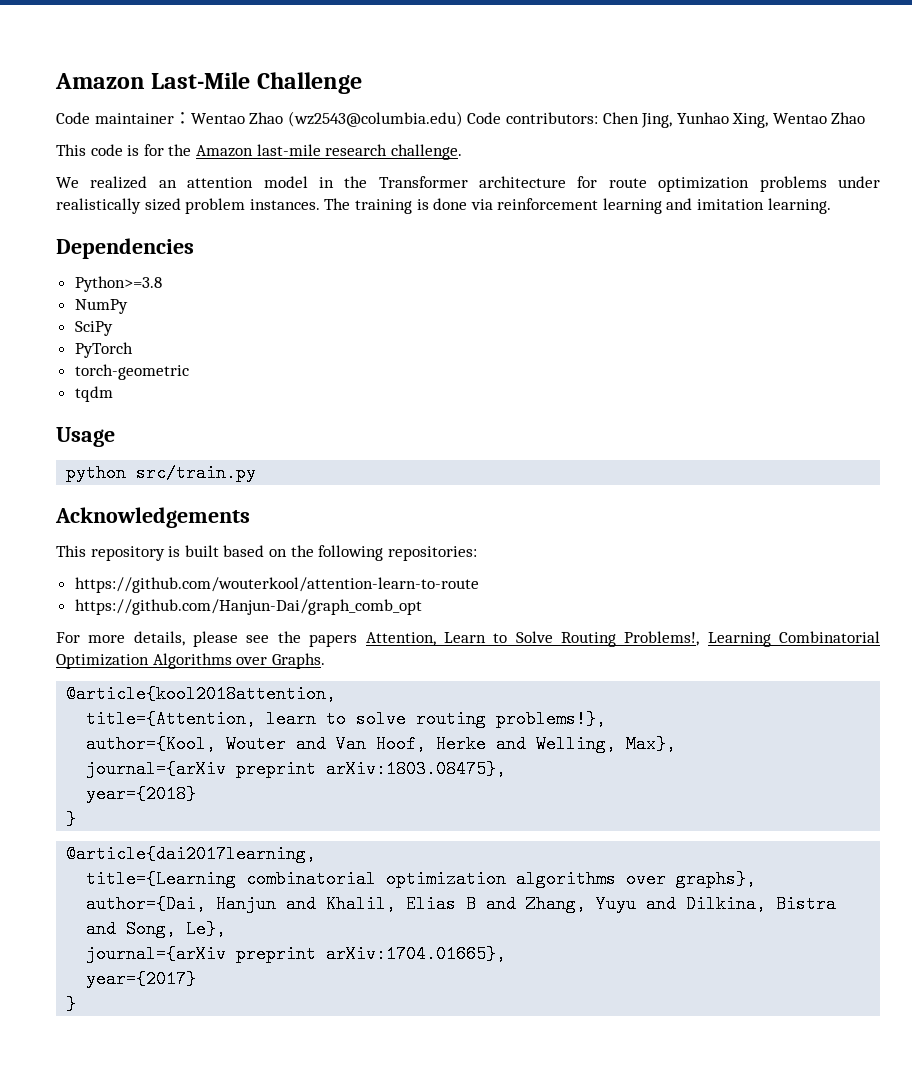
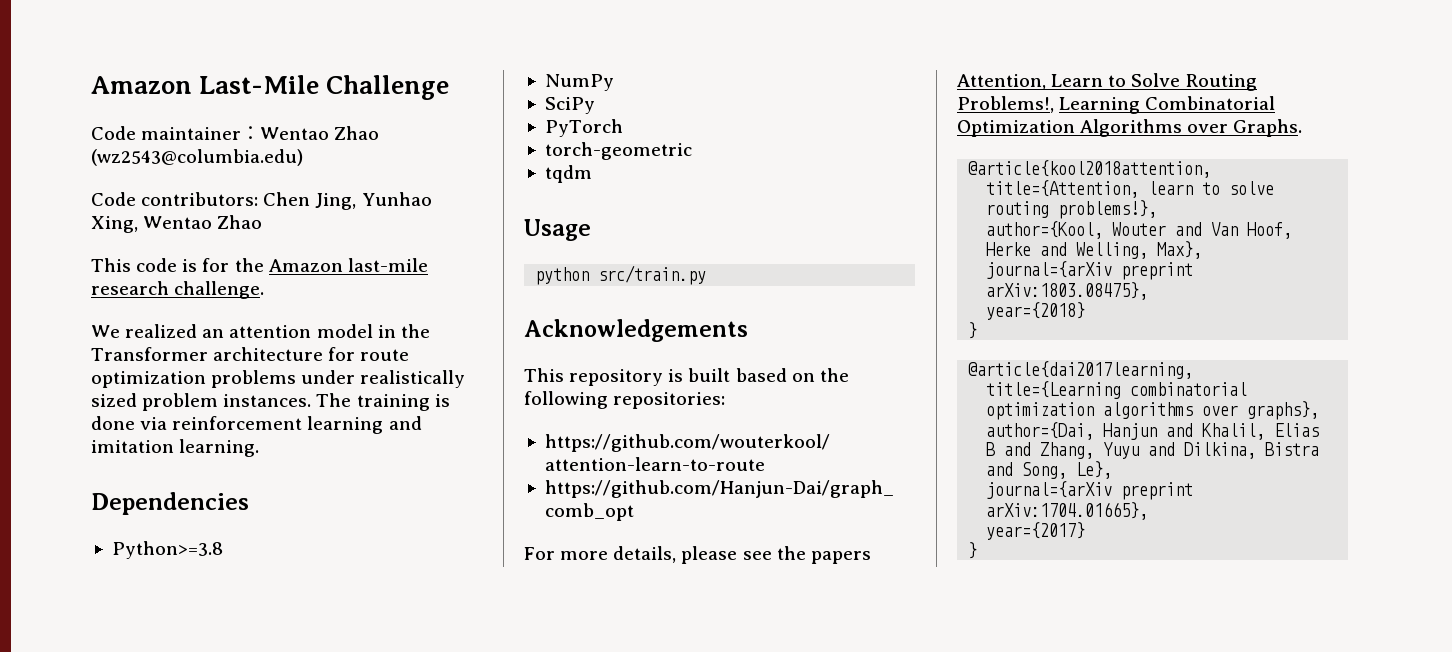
- Code maintainer：Wentao Zhao (wz2543@columbia.edu) Code contributors: Chen Jing, Yunhao Xing, Wentao Zhao
+ Code maintainer：Wentao Zhao (wz2543@columbia.edu)
+ Code contributors: Chen Jing, Yunhao Xing, Wentao Zhao

